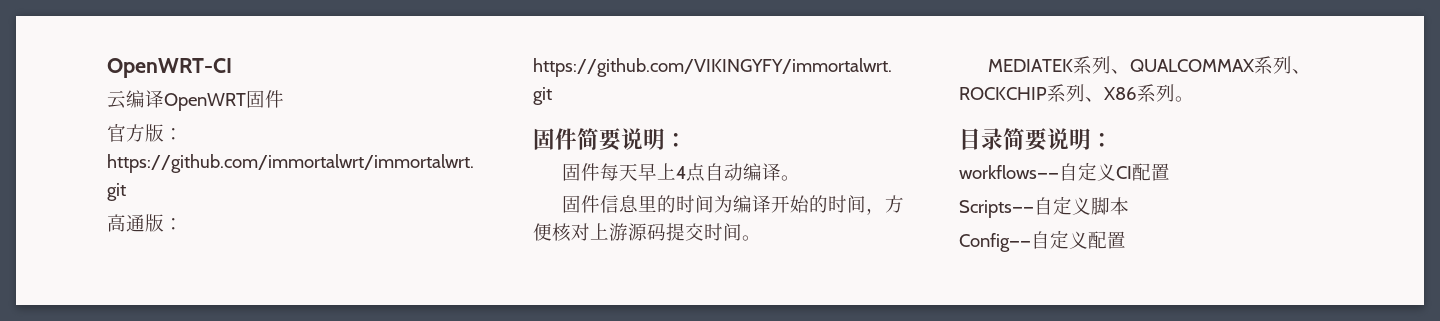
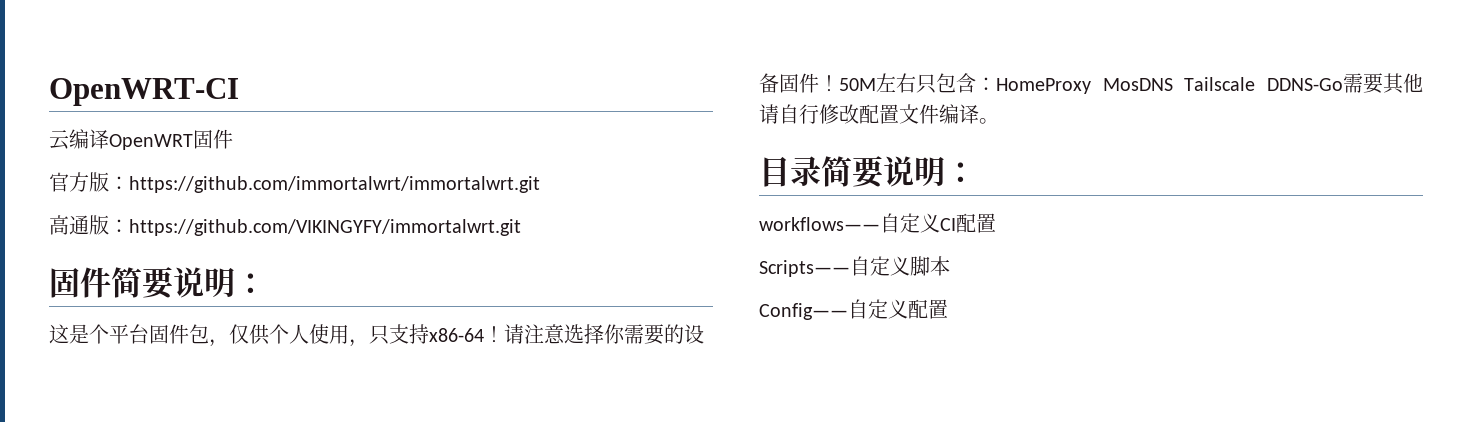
- 固件每天早上4点自动编译。
- 固件信息里的时间为编译开始的时间，方便核对上游源码提交时间。
- MEDIATEK系列、QUALCOMMAX系列、ROCKCHIP系列、X86系列。
+ 这是个平台固件包，仅供个人使用，只支持x86-64！请注意选择你需要的设备固件！50M左右只包含：HomeProxy MosDNS Tailscale DDNS-Go需要其他请自行修改配置文件编译。

